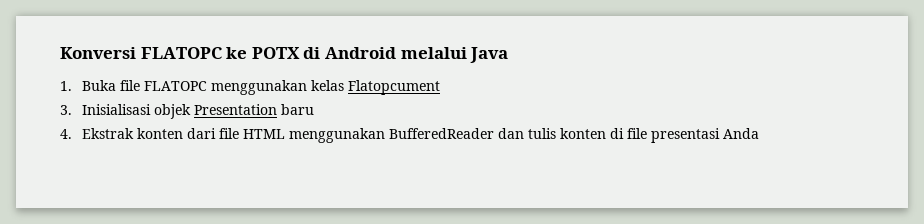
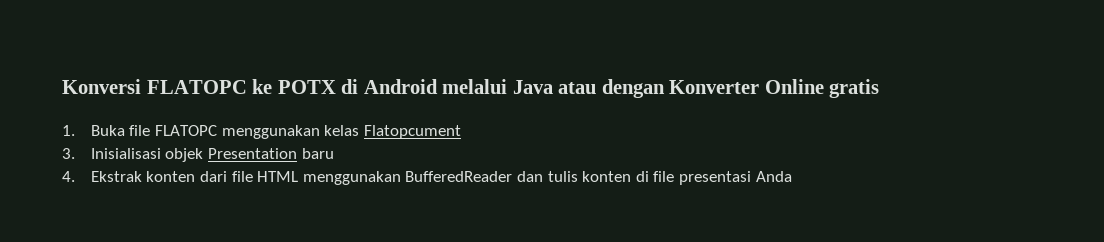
- Konversi FLATOPC ke POTX di Android melalui Java
+ Konversi FLATOPC ke POTX di Android melalui Java atau dengan Konverter Online gratis

